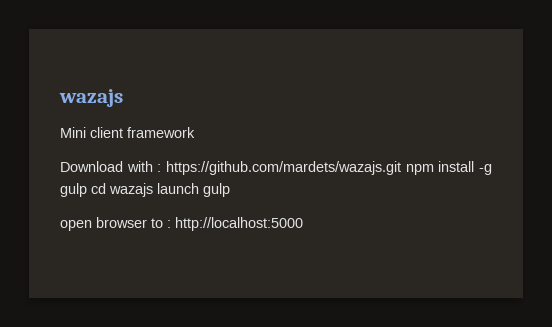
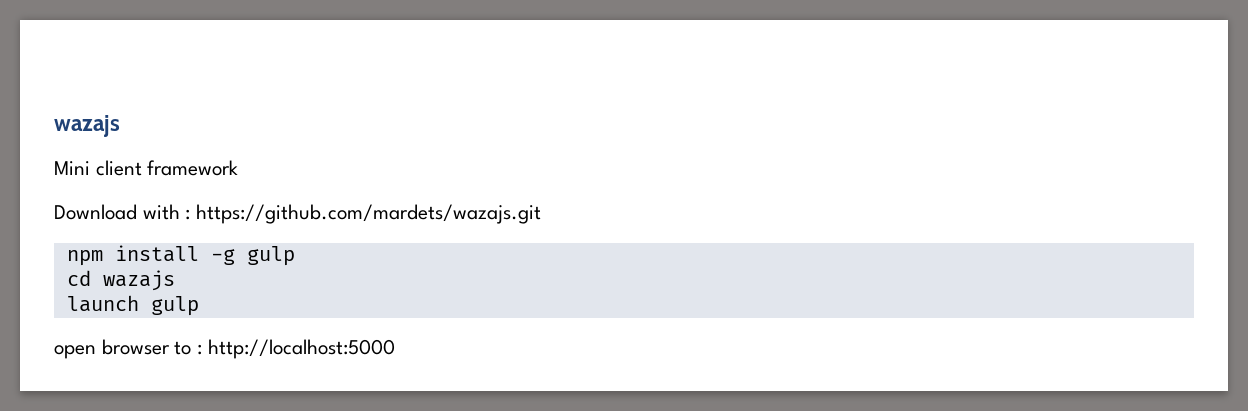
- Download with : https://github.com/mardets/wazajs.git npm install -g gulp cd wazajs launch gulp
+ Download with : https://github.com/mardets/wazajs.git
+ npm install -g gulp
+ cd wazajs
+ launch gulp

